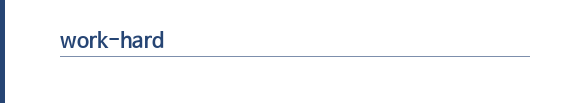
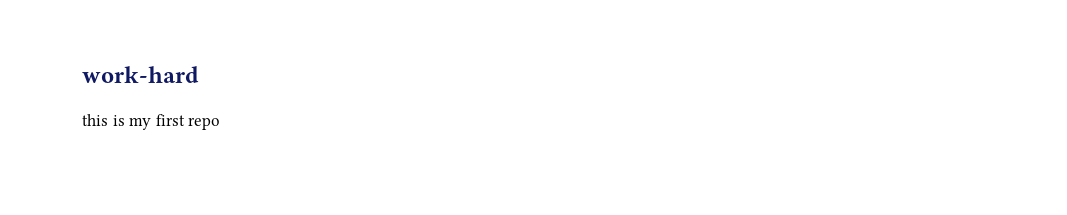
+ this is my first repo

